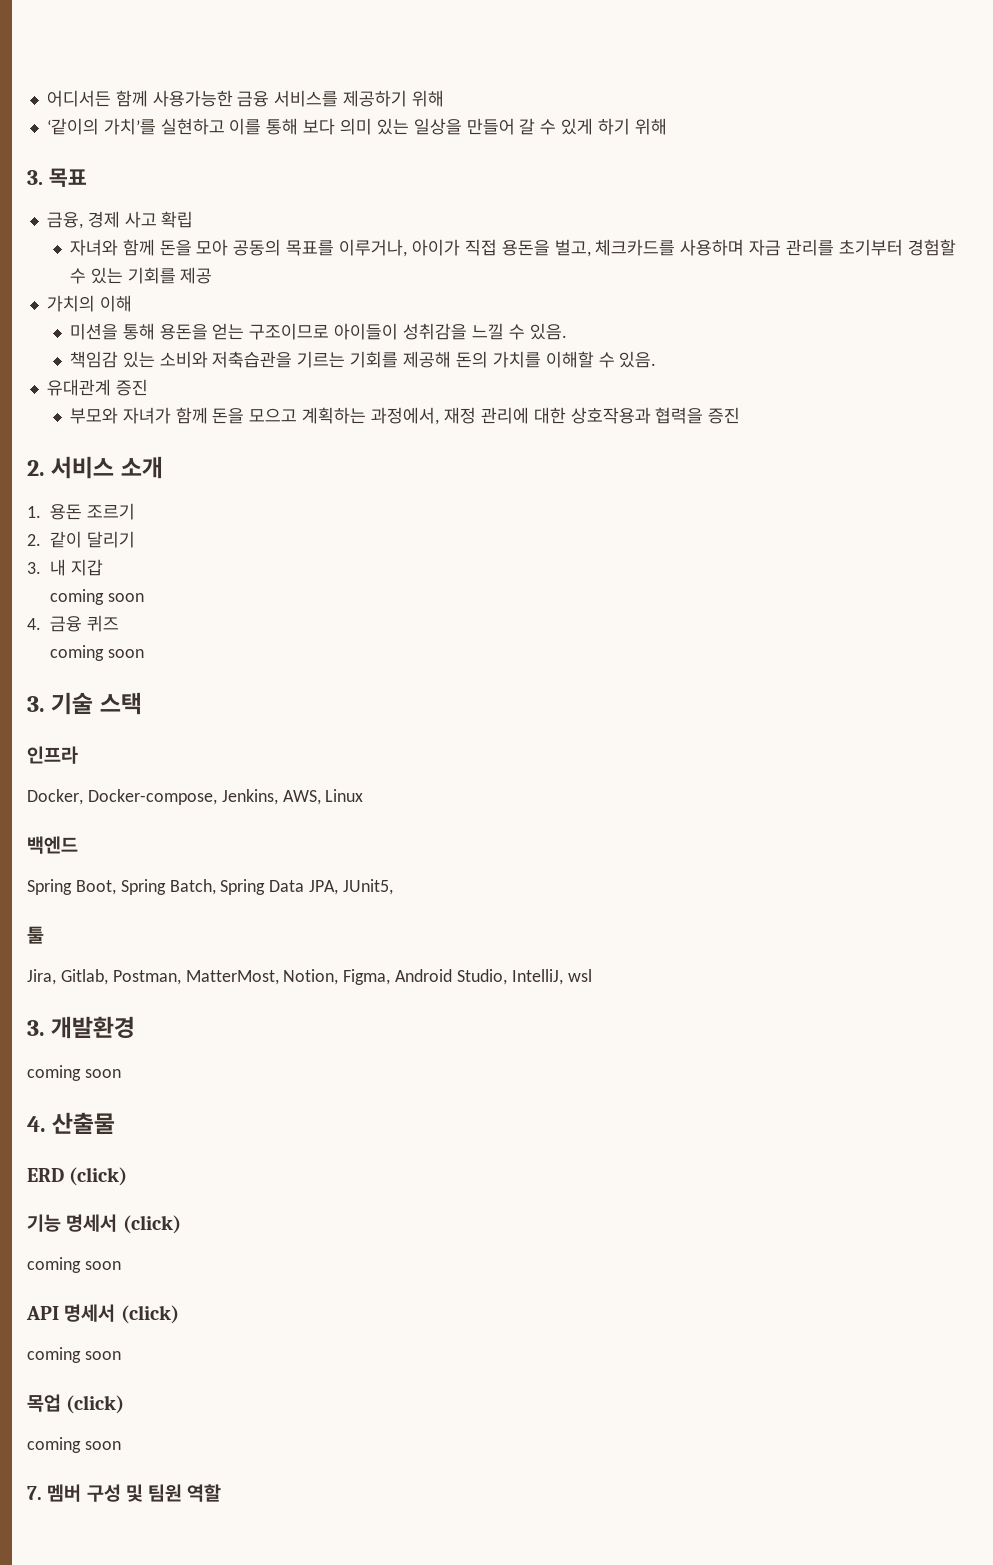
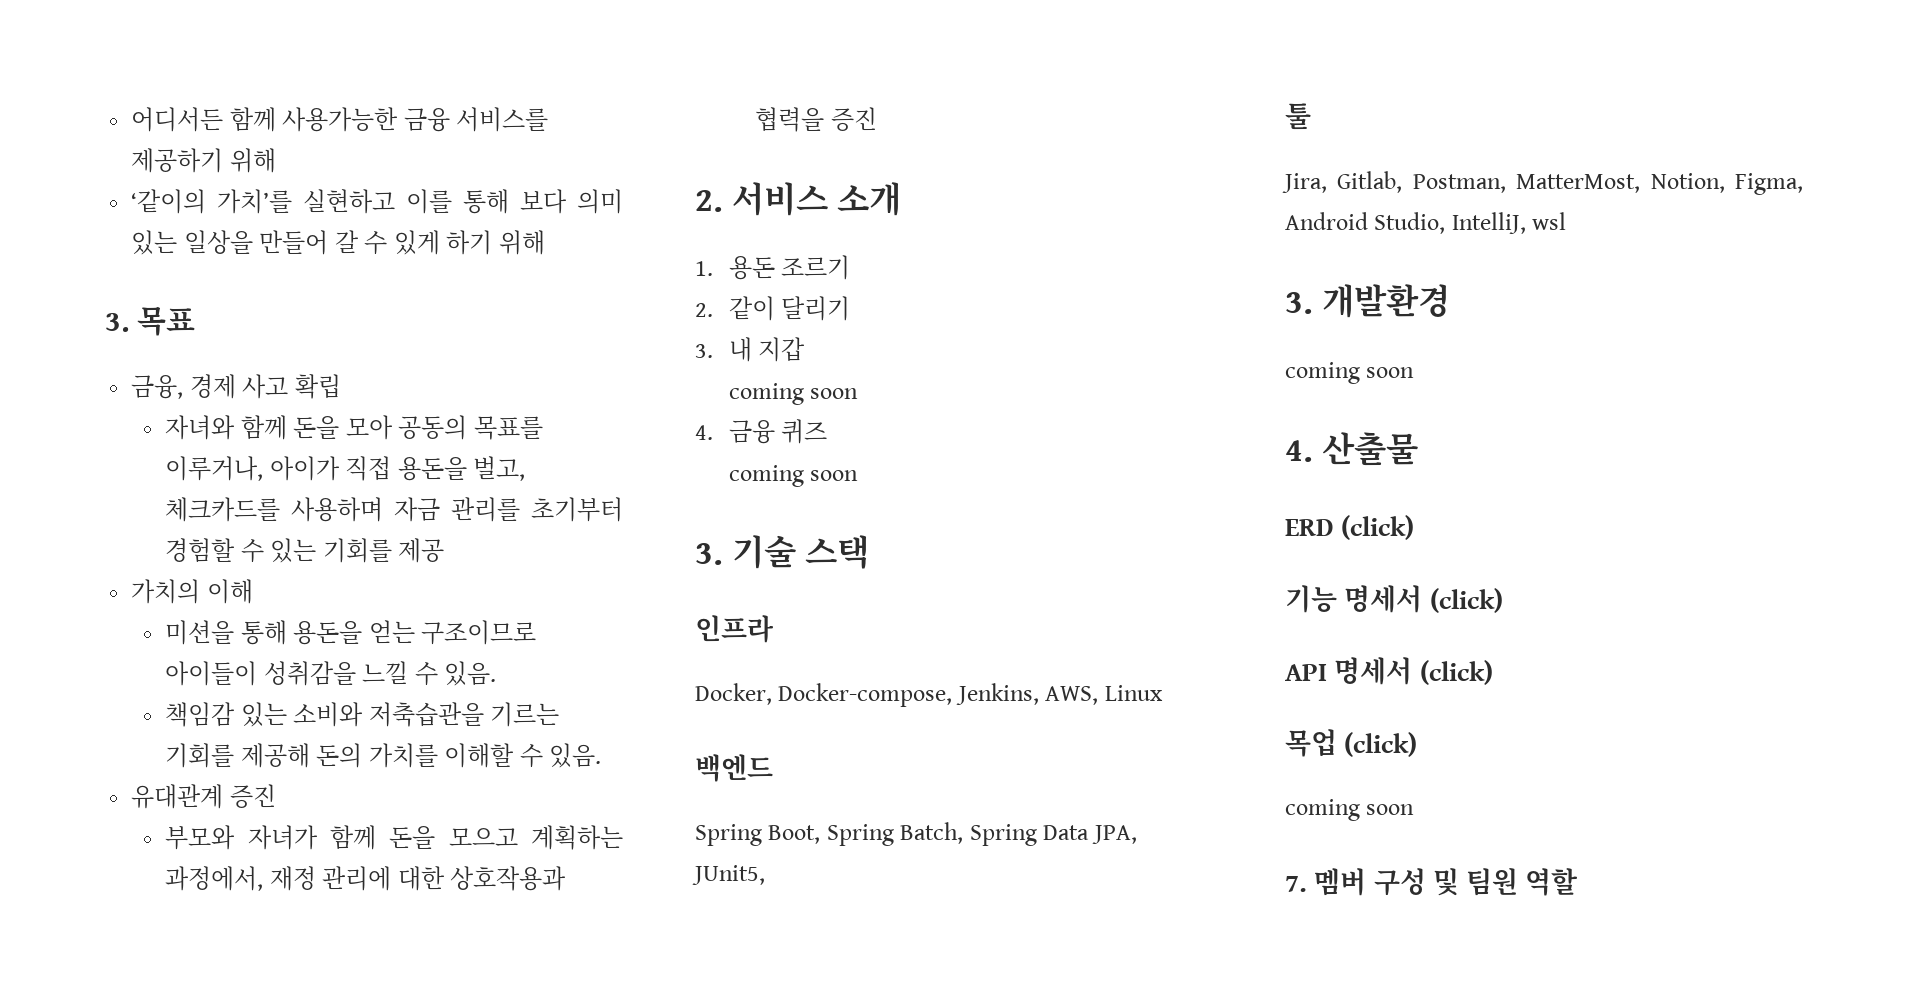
  기능 명세서 (click)
- coming soon
  API 명세서 (click)
- coming soon

